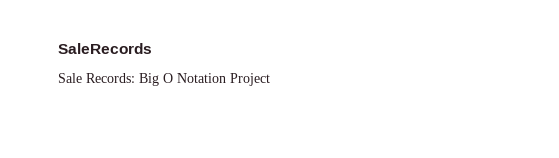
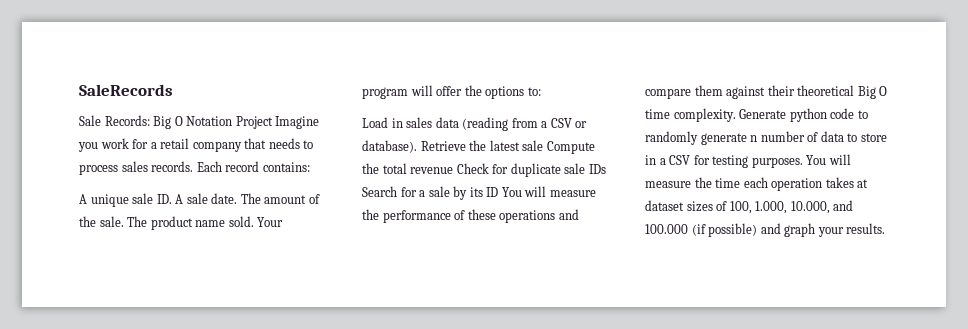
- Sale Records: Big O Notation Project
+ Sale Records: Big O Notation Project Imagine you work for a retail company that needs to process sales records. Each record contains:
+ A unique sale ID. A sale date. The amount of the sale. The product name sold. Your program will offer the options to:
+ Load in sales data (reading from a CSV or database). Retrieve the latest sale Compute the total revenue Check for duplicate sale IDs Search for a sale by its ID You will measure the performance of these operations and compare them against their theoretical Big O time complexity. Generate python code to randomly generate n number of data to store in a CSV for testing purposes. You will measure the time each operation takes at dataset sizes of 100, 1.000, 10.000, and 100.000 (if possible) and graph your results.

